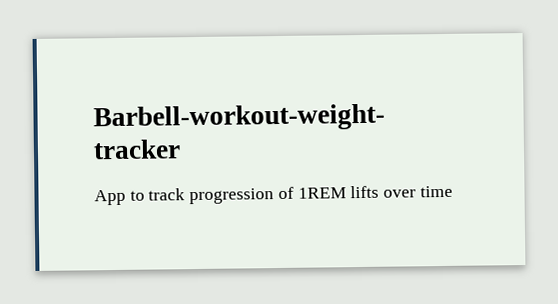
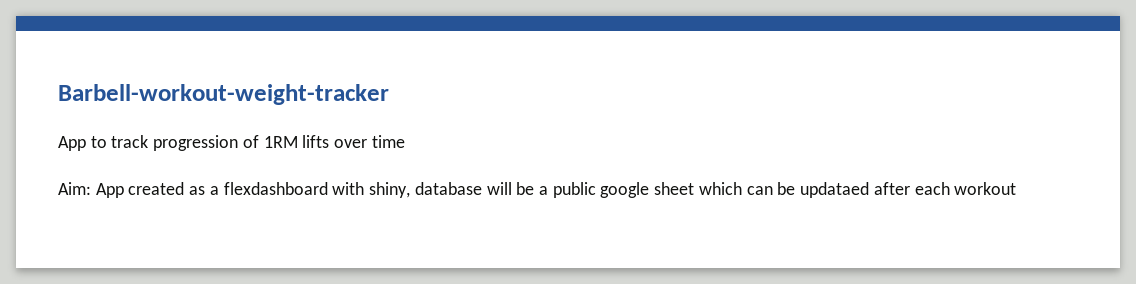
- App to track progression of 1REM lifts over time
+ App to track progression of 1RM lifts over time
+ Aim: App created as a flexdashboard with shiny, database will be a public google sheet which can be updataed after each workout

